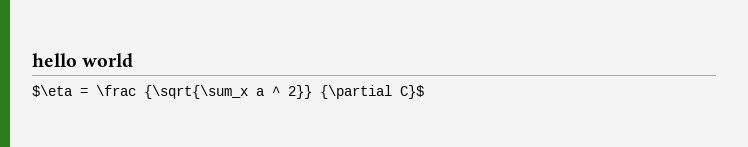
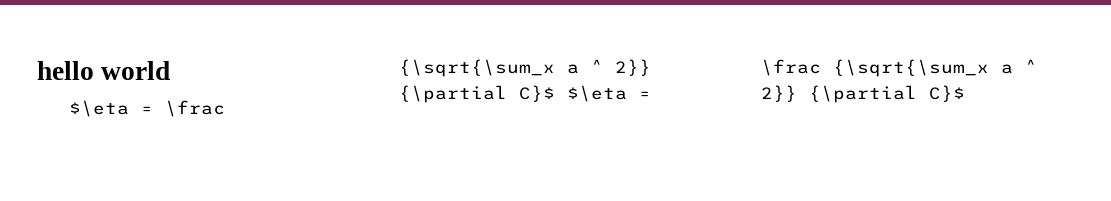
- $\eta = \frac {\sqrt{\sum_x a ^ 2}} {\partial C}$
+ $\eta = \frac {\sqrt{\sum_x a ^ 2}} {\partial C}$ $\eta = \frac {\sqrt{\sum_x a ^ 2}} {\partial C}$

